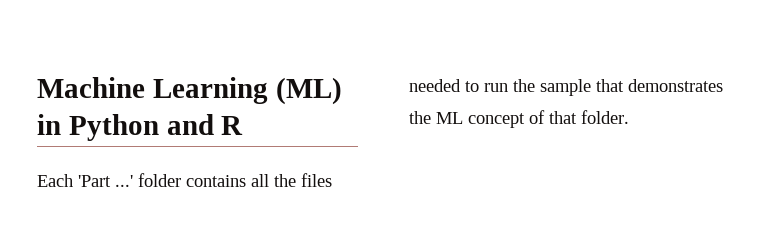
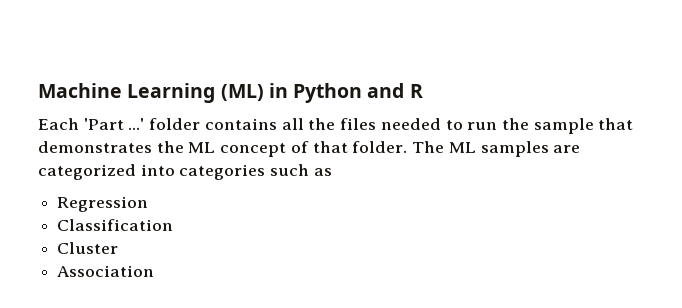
+ The ML samples are categorized into categories such as
+ Regression
+ Classification
+ Cluster
+ Association

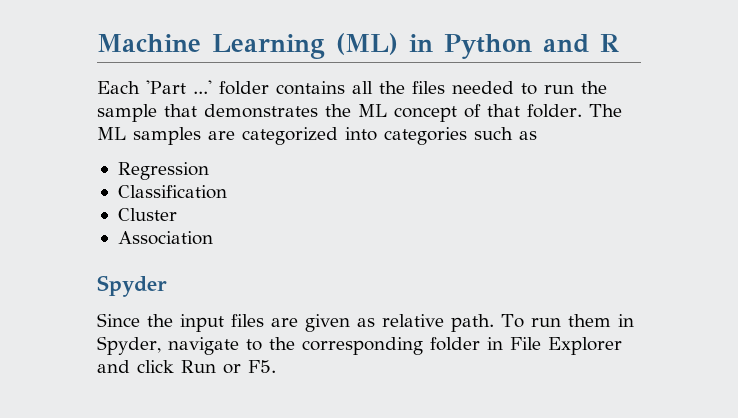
+ Spyder
+ Since the input files are given as relative path. To run them in Spyder, navigate to the corresponding folder in File Explorer and click Run or F5.

